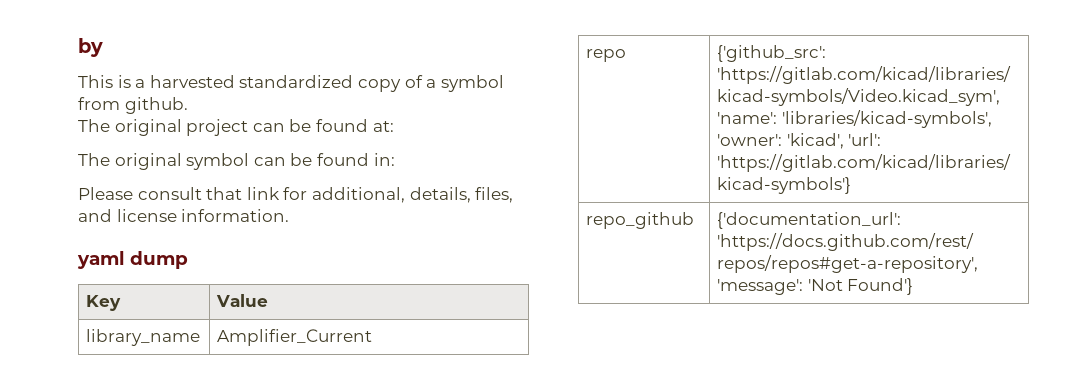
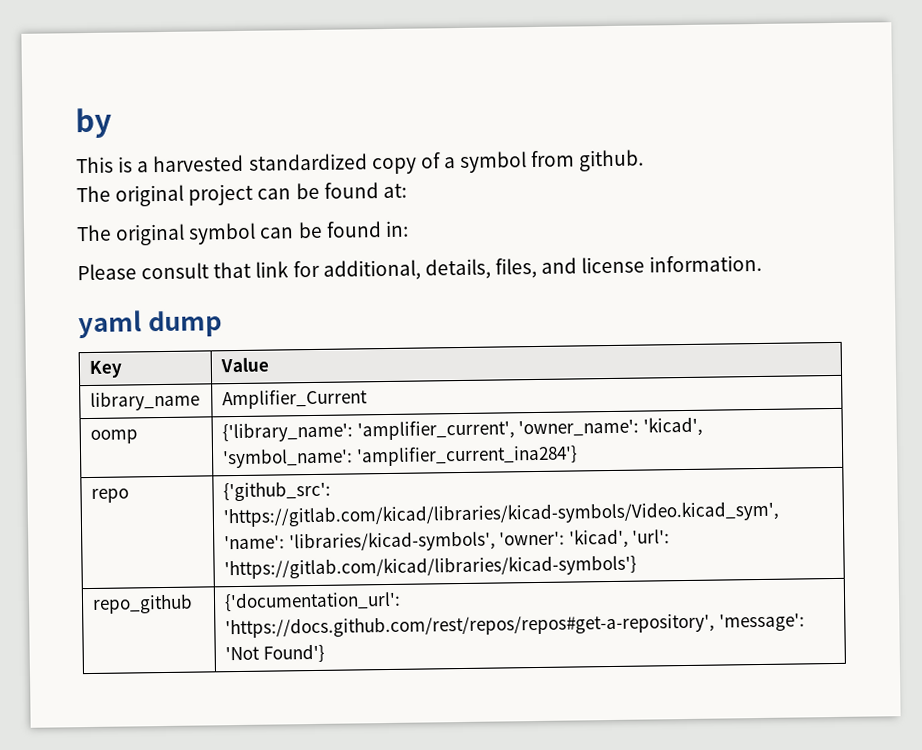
+ oomp | {'library_name': 'amplifier_current', 'owner_name': 'kicad', 'symbol_name': 'amplifier_current_ina284'}

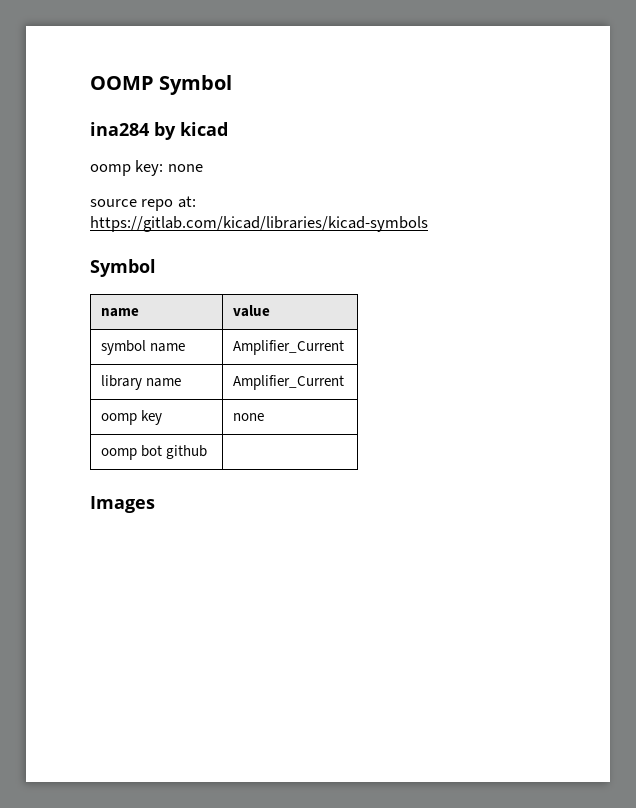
- by
- This is a harvested standardized copy of a symbol from github.
- The original project can be found at:
- The original symbol can be found in:
- Please consult that link for additional, details, files, and license information.
- yaml dump
- Key | Value
- library_name | Amplifier_Current
- oomp | {'library_name': 'amplifier_current', 'owner_name': 'kicad', 'symbol_name': 'amplifier_current_ina284'}
- repo | {'github_src': 'https://gitlab.com/kicad/libraries/kicad-symbols/Video.kicad_sym', 'name': 'libraries/kicad-symbols', 'owner': 'kicad', 'url': 'https://gitlab.com/kicad/libraries/kicad-symbols'}
- repo_github | {'documentation_url': 'https://docs.github.com/rest/repos/repos#get-a-repository', 'message': 'Not Found'}
+ OOMP Symbol
+ ina284 by kicad
+ oomp key: none
+ source repo at: https://gitlab.com/kicad/libraries/kicad-symbols
+ Symbol
+ name | value
+ symbol name | Amplifier_Current
+ library name | Amplifier_Current
+ oomp key | none
+ oomp bot github |
+ Images

